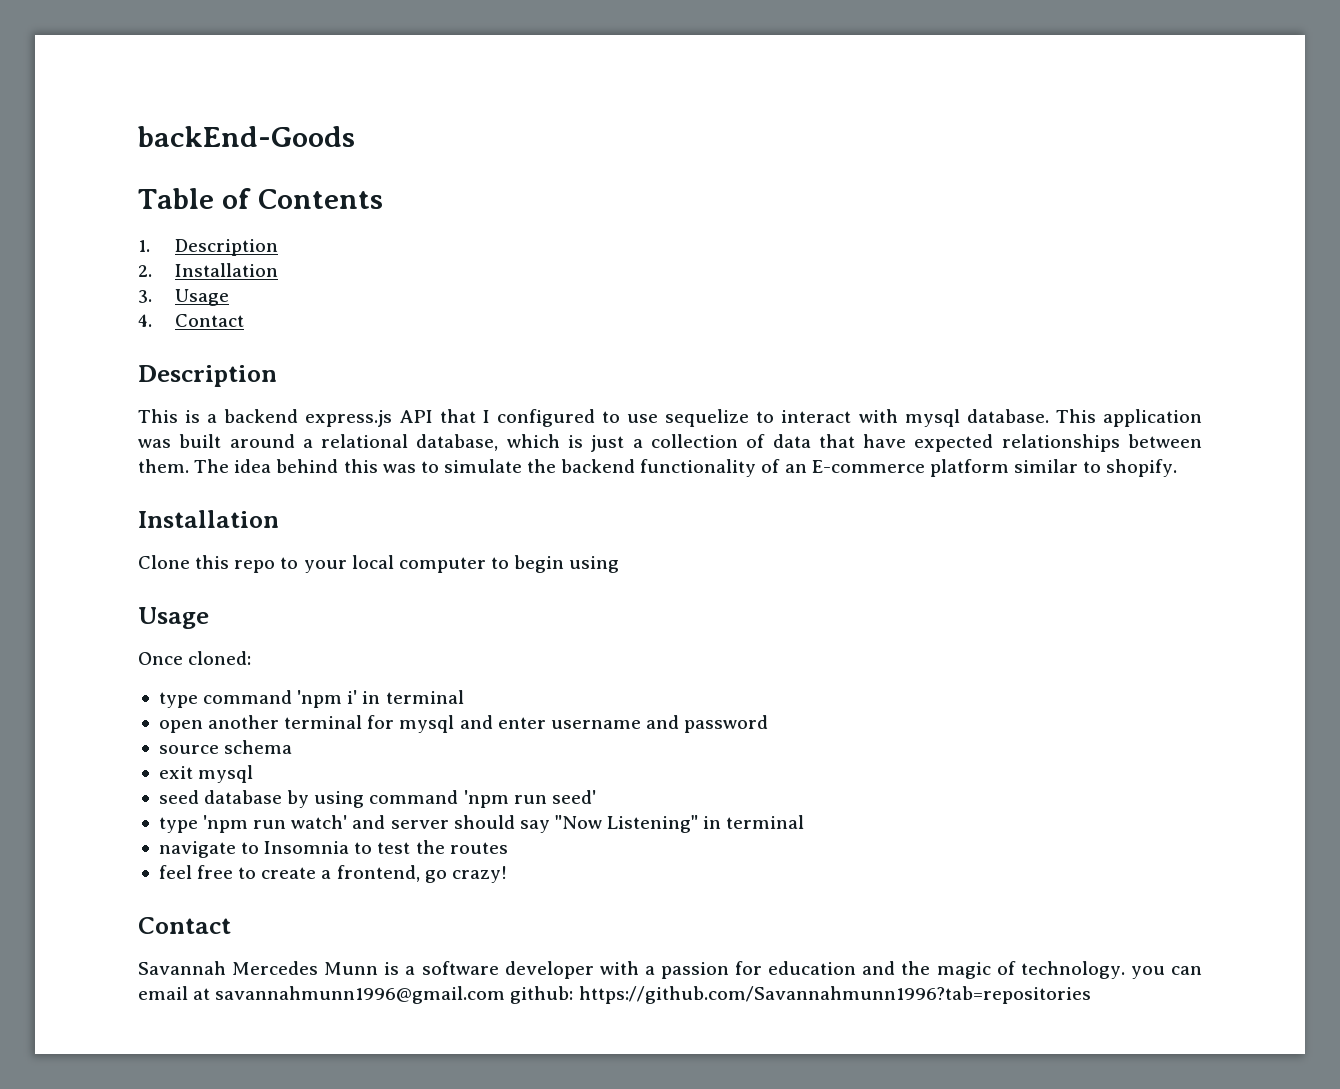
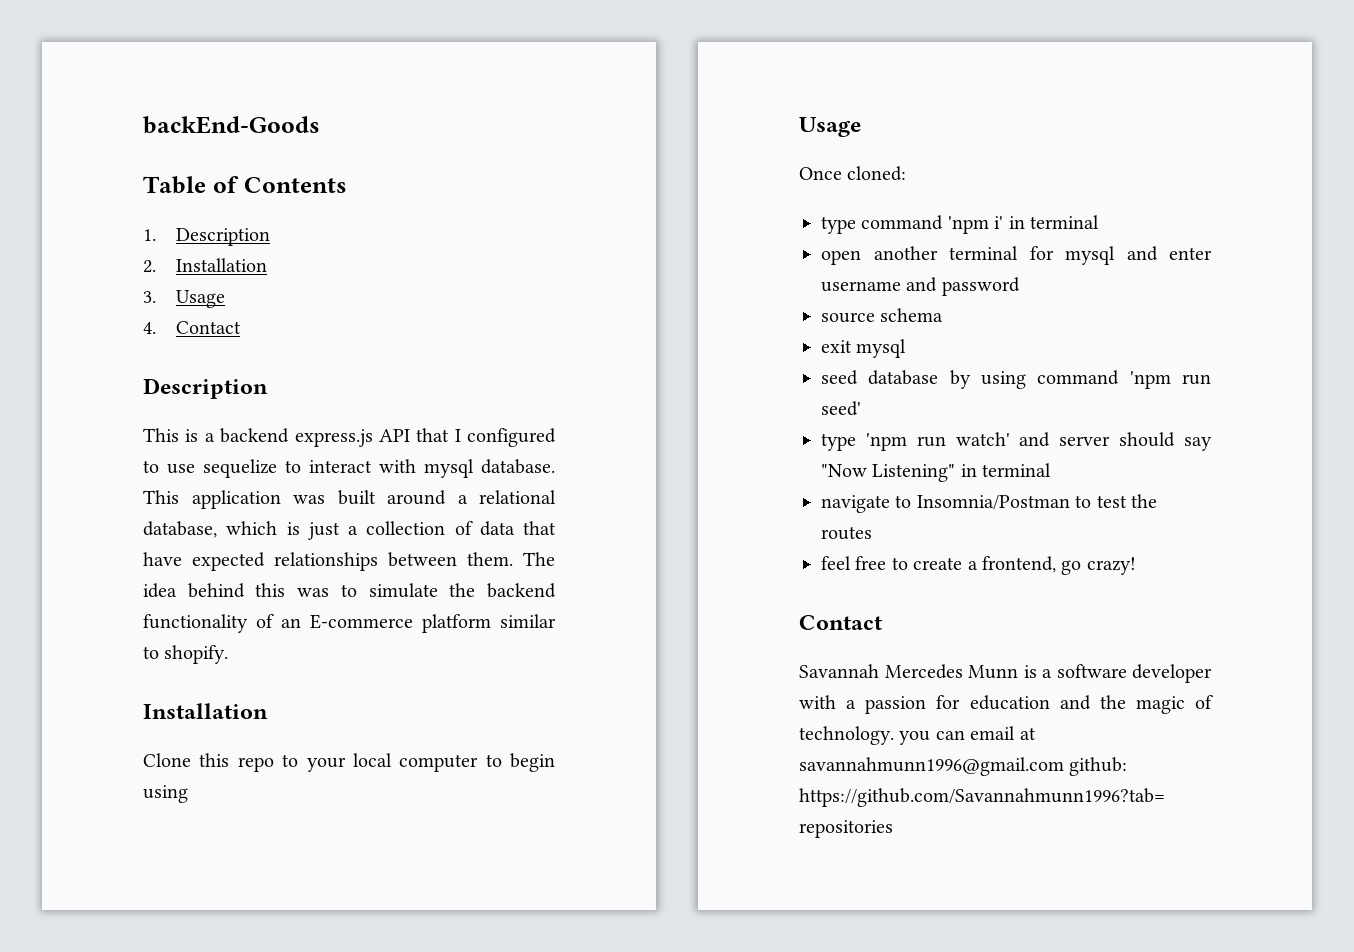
- navigate to Insomnia to test the routes
+ navigate to Insomnia/Postman to test the routes

